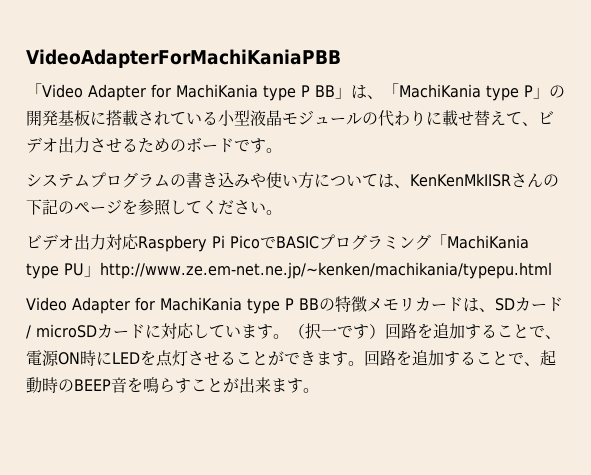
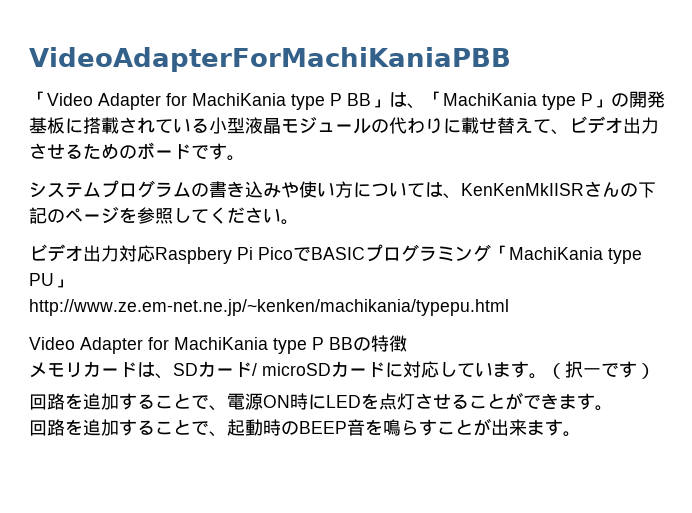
- ビデオ出力対応Raspbery Pi PicoでBASICプログラミング「MachiKania type PU」http://www.ze.em-net.ne.jp/~kenken/machikania/typepu.html
+ ビデオ出力対応Raspbery Pi PicoでBASICプログラミング「MachiKania type PU」
+ http://www.ze.em-net.ne.jp/~kenken/machikania/typepu.html
- Video Adapter for MachiKania type P BBの特徴メモリカードは、SDカード/ microSDカードに対応しています。
+ Video Adapter for MachiKania type P BBの特徴
+ メモリカードは、SDカード/ microSDカードに対応しています。
- （択一です）回路を追加することで、電源ON時にLEDを点灯させることができます。回路を追加することで、起動時のBEEP音を鳴らすことが出来ます。
+ （択一です）
+ 回路を追加することで、電源ON時にLEDを点灯させることができます。
+ 回路を追加することで、起動時のBEEP音を鳴らすことが出来ます。

